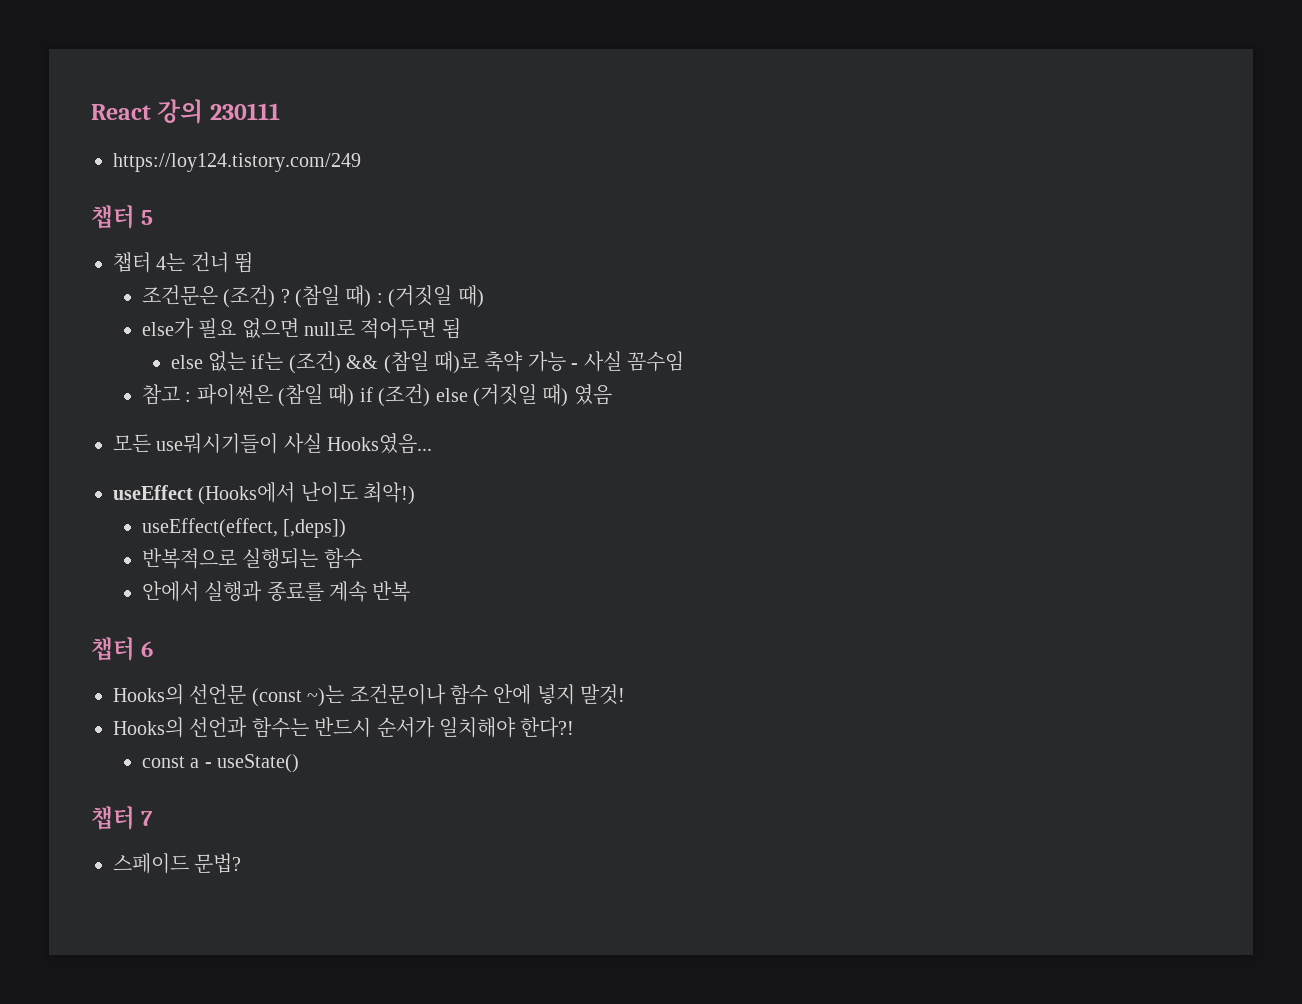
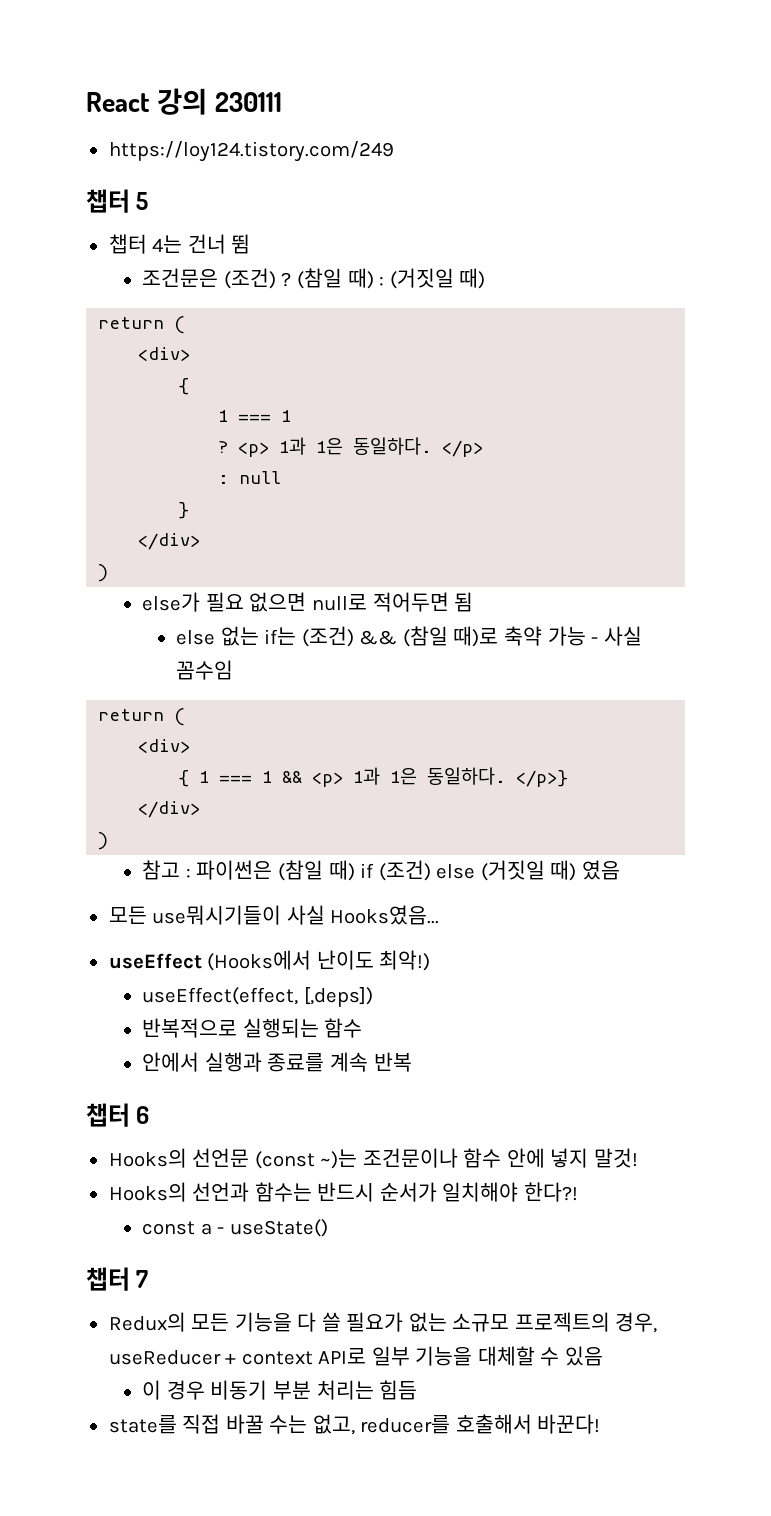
  (참일 때) : (거짓일 때)
+ return (
+ <div>
+ {
+ 1 === 1
+ ? <p> 1과 1은 동일하다. </p>
+ : null
+ }
+ </div>
+ )
  else 없는 if는 (조건) && (참일 때)로 축약 가능 - 사실 꼼수임
+ return (
+ <div>
+ { 1 === 1 && <p> 1과 1은 동일하다. </p>}
+ </div>
+ )
- 스페이드 문법?
+ Redux의 모든 기능을 다 쓸 필요가 없는 소규모 프로젝트의 경우, useReducer + context API로 일부 기능을 대체할 수 있음
+ 이 경우 비동기 부분 처리는 힘듬
+ state를 직접 바꿀 수는 없고, reducer를 호출해서 바꾼다!

